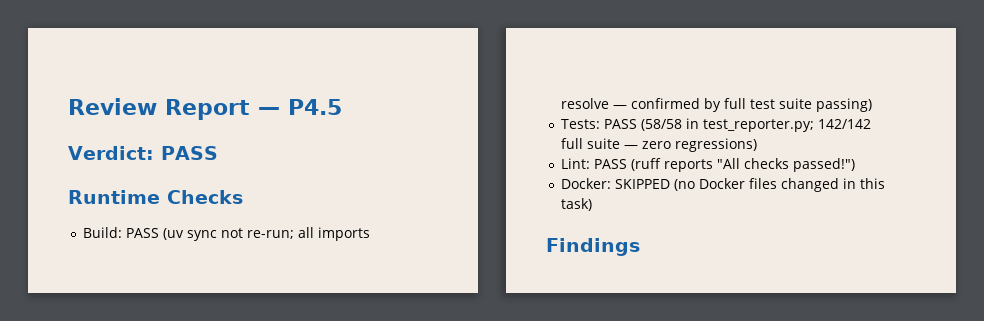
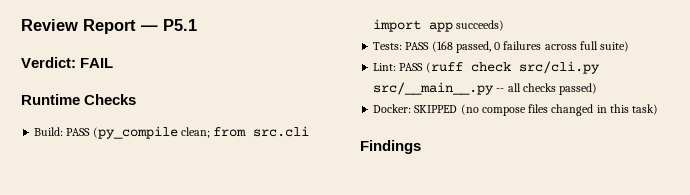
- Review Report — P4.5
+ Review Report — P5.1
- Verdict: PASS
+ Verdict: FAIL
- Build: PASS (uv sync not re-run; all imports resolve — confirmed by full test suite passing)
- Tests: PASS (58/58 in test_reporter.py; 142/142 full suite — zero regressions)
- Lint: PASS (ruff reports "All checks passed!")
+ Build: PASS (py_compile clean; from src.cli import app succeeds)
+ Tests: PASS (168 passed, 0 failures across full suite)
+ Lint: PASS (ruff check src/cli.py src/__main__.py -- all checks passed)
- Docker: SKIPPED (no Docker files changed in this task)
+ Docker: SKIPPED (no compose files changed in this task)

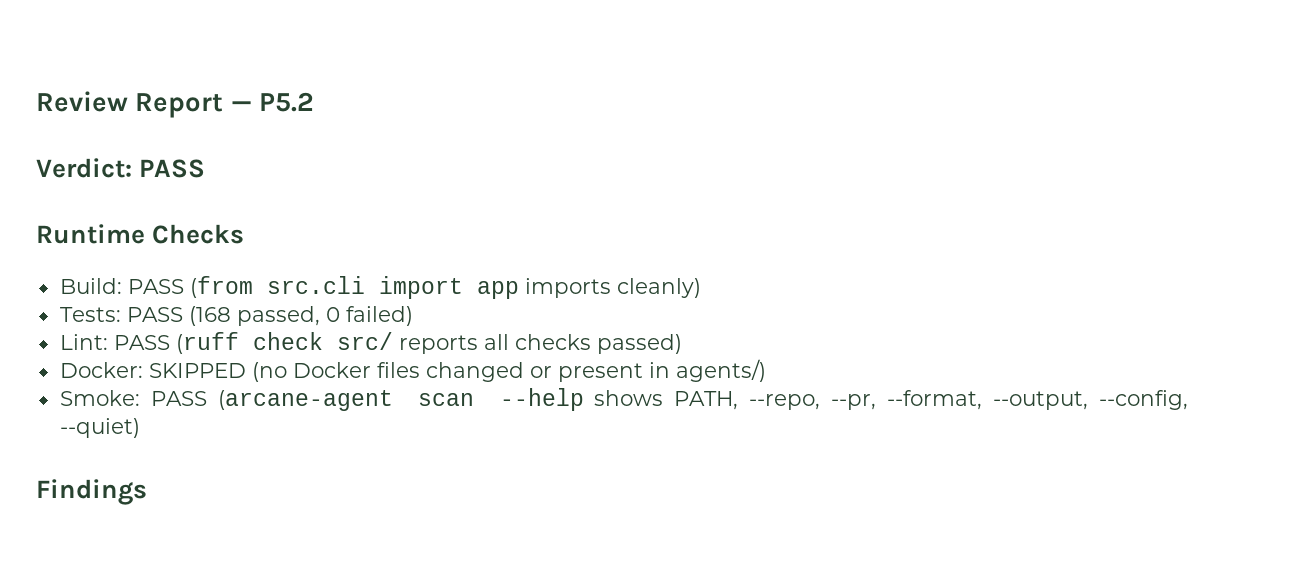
- Review Report — P5.1
+ Review Report — P5.2
- Verdict: FAIL
+ Verdict: PASS
- Build: PASS (py_compile clean; from src.cli import app succeeds)
+ Build: PASS (from src.cli import app imports cleanly)
- Tests: PASS (168 passed, 0 failures across full suite)
+ Tests: PASS (168 passed, 0 failed)
- Lint: PASS (ruff check src/cli.py src/__main__.py -- all checks passed)
+ Lint: PASS (ruff check src/ reports all checks passed)
- Docker: SKIPPED (no compose files changed in this task)
+ Docker: SKIPPED (no Docker files changed or present in agents/)
+ Smoke: PASS (arcane-agent scan --help shows PATH, --repo, --pr, --format, --output, --config, --quiet)

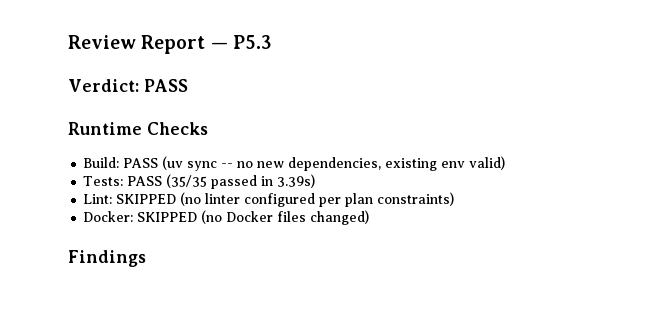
- Review Report — P5.2
+ Review Report — P5.3
- Build: PASS (from src.cli import app imports cleanly)
- Tests: PASS (168 passed, 0 failed)
- Lint: PASS (ruff check src/ reports all checks passed)
+ Build: PASS (uv sync -- no new dependencies, existing env valid)
+ Tests: PASS (35/35 passed in 3.39s)
+ Lint: SKIPPED (no linter configured per plan constraints)
- Docker: SKIPPED (no Docker files changed or present in agents/)
- Smoke: PASS (arcane-agent scan --help shows PATH, --repo, --pr, --format, --output, --config, --quiet)
+ Docker: SKIPPED (no Docker files changed)

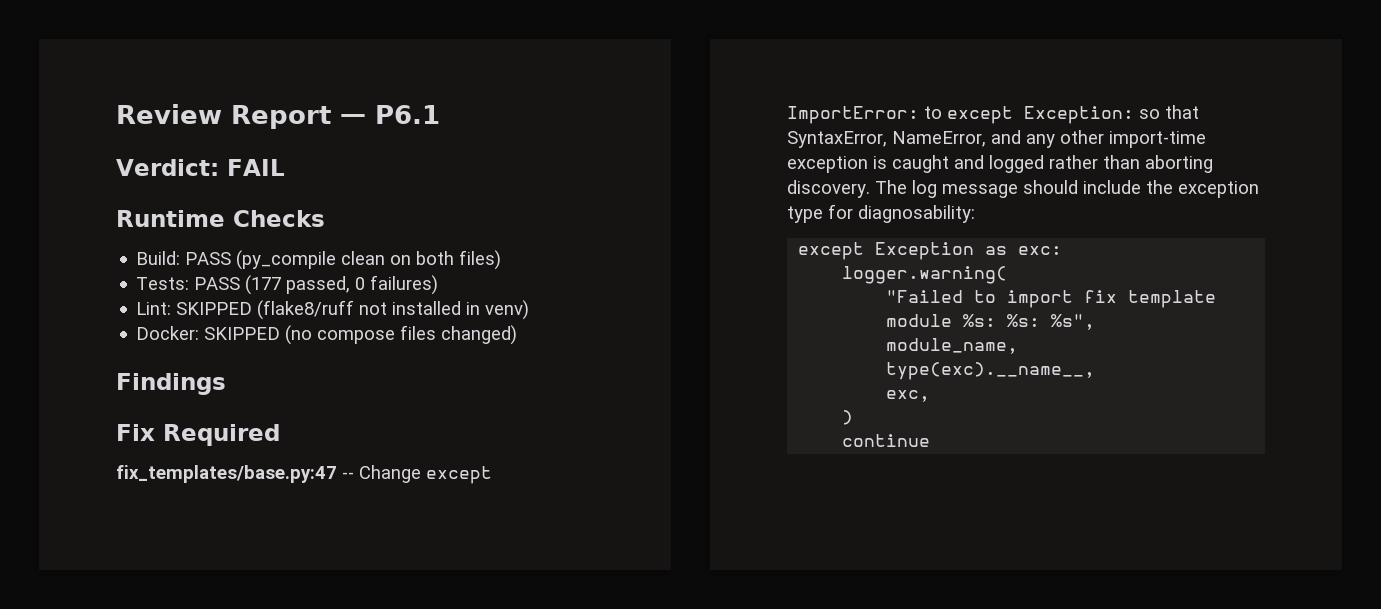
- Review Report — P5.3
+ Review Report — P6.1
- Verdict: PASS
+ Verdict: FAIL
- Build: PASS (uv sync -- no new dependencies, existing env valid)
- Tests: PASS (35/35 passed in 3.39s)
- Lint: SKIPPED (no linter configured per plan constraints)
+ Build: PASS (py_compile clean on both files)
+ Tests: PASS (177 passed, 0 failures)
+ Lint: SKIPPED (flake8/ruff not installed in venv)
- Docker: SKIPPED (no Docker files changed)
+ Docker: SKIPPED (no compose files changed)
+ Fix Required
+ fix_templates/base.py:47 -- Change except ImportError: to except Exception: so that SyntaxError, NameError, and any other import-time exception is caught and logged rather than aborting discovery. The log message should include the exception type for diagnosability:
+ except Exception as exc:
+ logger.warning(
+ "Failed to import fix template module %s: %s: %s",
+ module_name,
+ type(exc).__name__,
+ exc,
+ )
+ continue

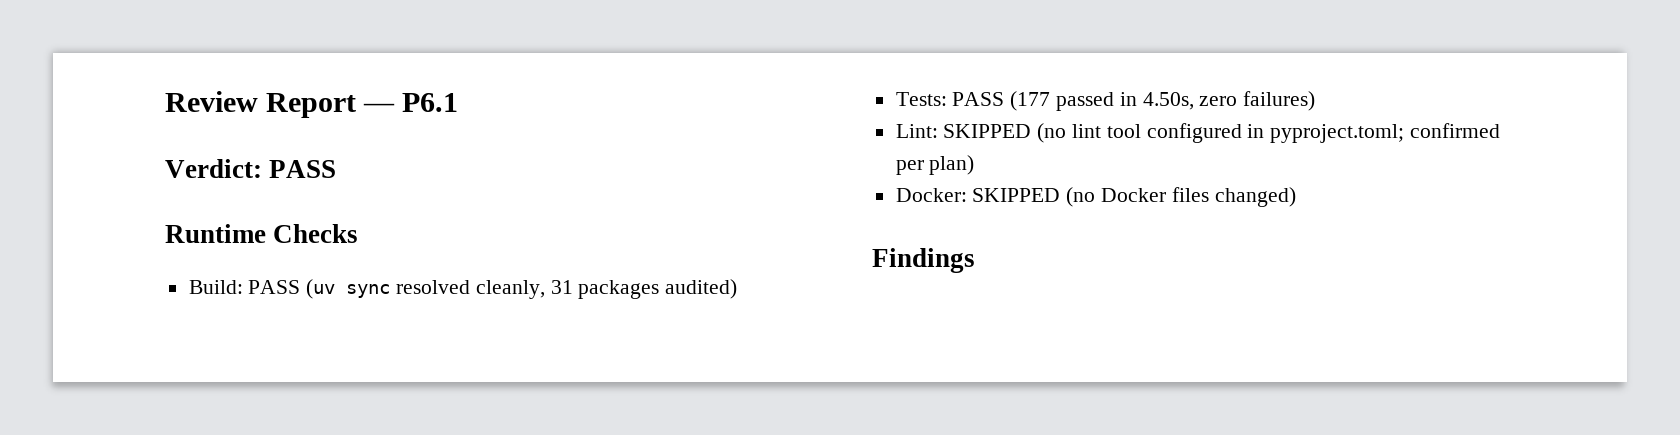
- Verdict: FAIL
+ Verdict: PASS
- Build: PASS (py_compile clean on both files)
+ Build: PASS (uv sync resolved cleanly, 31 packages audited)
- Tests: PASS (177 passed, 0 failures)
+ Tests: PASS (177 passed in 4.50s, zero failures)
- Lint: SKIPPED (flake8/ruff not installed in venv)
+ Lint: SKIPPED (no lint tool configured in pyproject.toml; confirmed per plan)
- Docker: SKIPPED (no compose files changed)
+ Docker: SKIPPED (no Docker files changed)
- Fix Required
- fix_templates/base.py:47 -- Change except ImportError: to except Exception: so that SyntaxError, NameError, and any other import-time exception is caught and logged rather than aborting discovery. The log message should include the exception type for diagnosability:
- except Exception as exc:
- logger.warning(
- "Failed to import fix template module %s: %s: %s",
- module_name,
- type(exc).__name__,
- exc,
- )
- continue

